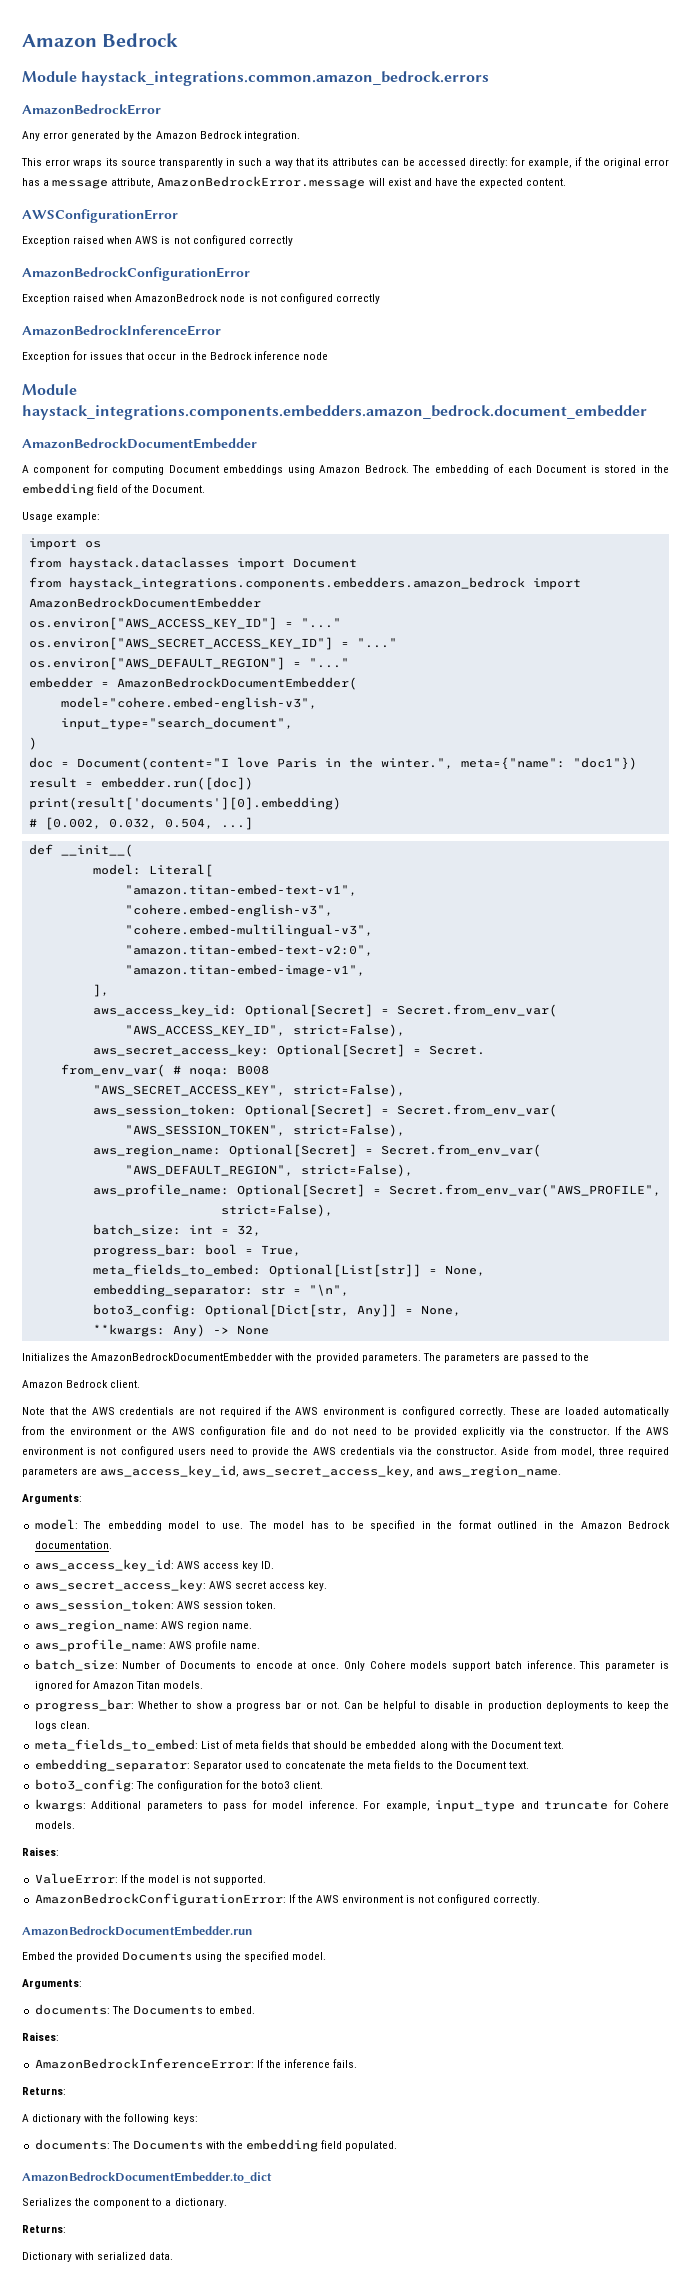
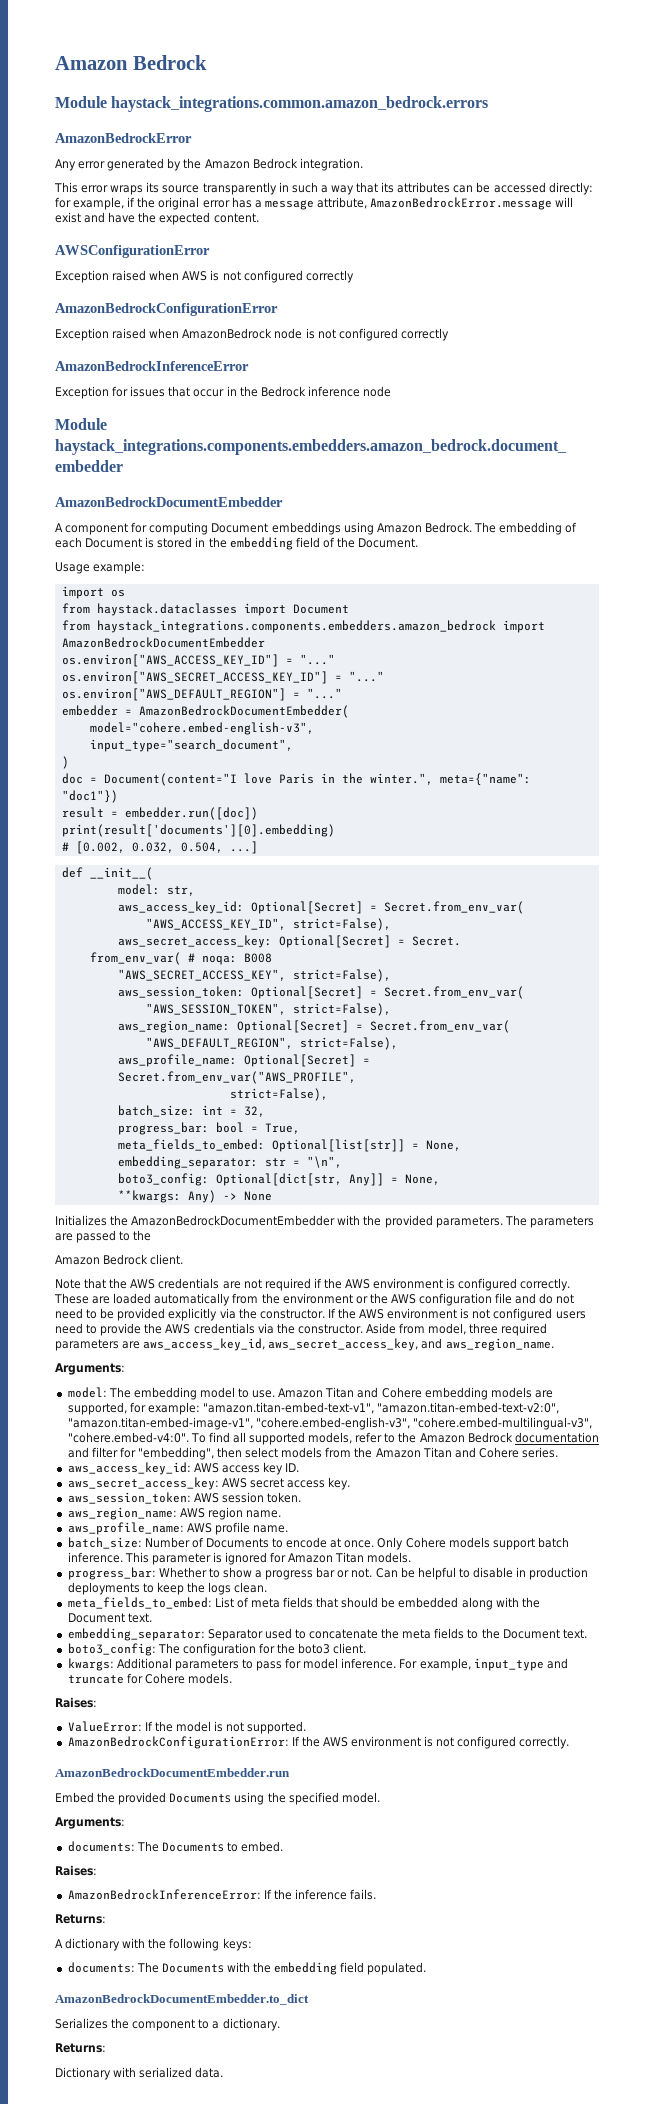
- model: Literal[
- "amazon.titan-embed-text-v1",
- "cohere.embed-english-v3",
- "cohere.embed-multilingual-v3",
- "amazon.titan-embed-text-v2:0",
- "amazon.titan-embed-image-v1",
- ],
+ model: str,
- meta_fields_to_embed: Optional[List[str]] = None,
+ meta_fields_to_embed: Optional[list[str]] = None,
- boto3_config: Optional[Dict[str, Any]] = None,
+ boto3_config: Optional[dict[str, Any]] = None,
- The model has to be specified in the format outlined in the Amazon Bedrock documentation.
+ Amazon Titan and Cohere embedding models are supported, for example: "amazon.titan-embed-text-v1", "amazon.titan-embed-text-v2:0", "amazon.titan-embed-image-v1", "cohere.embed-english-v3", "cohere.embed-multilingual-v3", "cohere.embed-v4:0". To find all supported models, refer to the Amazon Bedrock documentation and filter for "embedding", then select models from the Amazon Titan and Cohere series.

